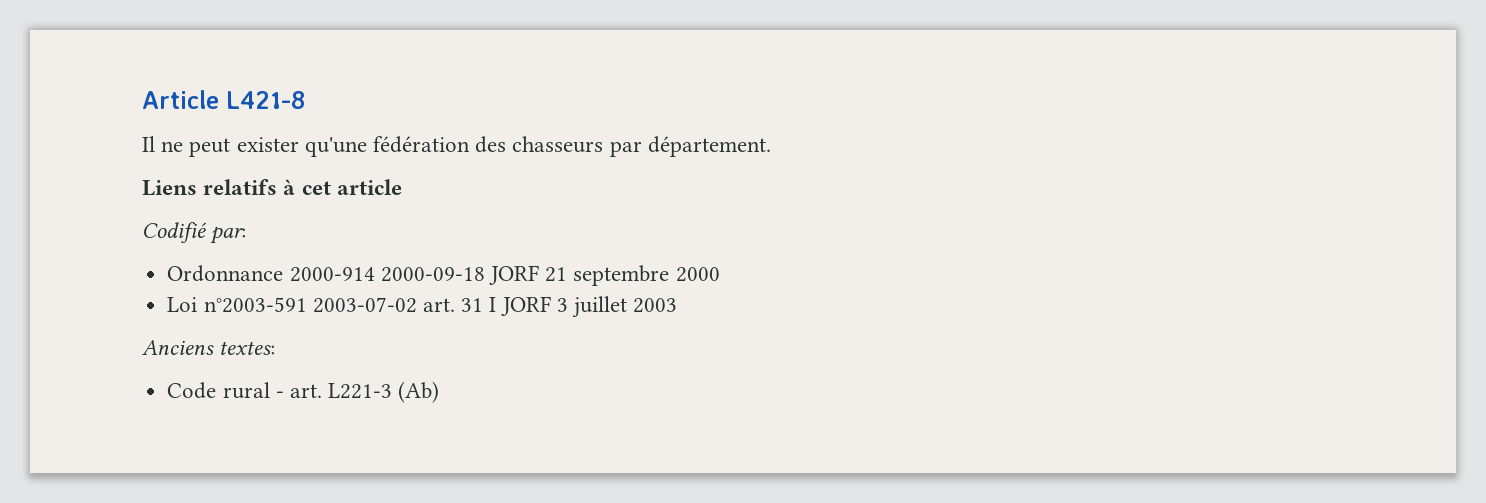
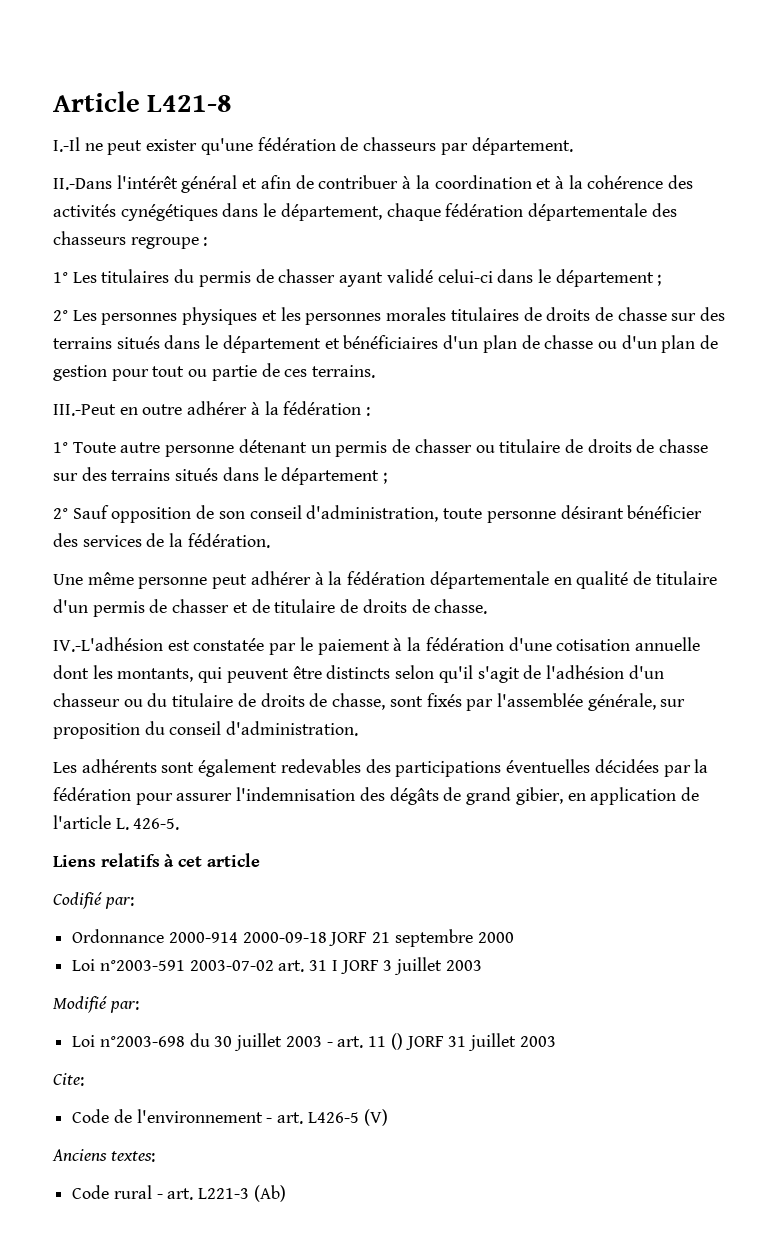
- Il ne peut exister qu'une fédération des chasseurs par département.
+ I.-Il ne peut exister qu'une fédération de chasseurs par département.
+ II.-Dans l'intérêt général et afin de contribuer à la coordination et à la cohérence des activités cynégétiques dans le département, chaque fédération départementale des chasseurs regroupe :
+ 1° Les titulaires du permis de chasser ayant validé celui-ci dans le département ;
+ 2° Les personnes physiques et les personnes morales titulaires de droits de chasse sur des terrains situés dans le département et bénéficiaires d'un plan de chasse ou d'un plan de gestion pour tout ou partie de ces terrains.
+ III.-Peut en outre adhérer à la fédération :
+ 1° Toute autre personne détenant un permis de chasser ou titulaire de droits de chasse sur des terrains situés dans le département ;
+ 2° Sauf opposition de son conseil d'administration, toute personne désirant bénéficier des services de la fédération.
+ Une même personne peut adhérer à la fédération départementale en qualité de titulaire d'un permis de chasser et de titulaire de droits de chasse.
+ IV.-L'adhésion est constatée par le paiement à la fédération d'une cotisation annuelle dont les montants, qui peuvent être distincts selon qu'il s'agit de l'adhésion d'un chasseur ou du titulaire de droits de chasse, sont fixés par l'assemblée générale, sur proposition du conseil d'administration.
+ Les adhérents sont également redevables des participations éventuelles décidées par la fédération pour assurer l'indemnisation des dégâts de grand gibier, en application de l'article L. 426-5.
+ Modifié par:
+ Loi n°2003-698 du 30 juillet 2003 - art. 11 () JORF 31 juillet 2003
+ Cite:
+ Code de l'environnement - art. L426-5 (V)

